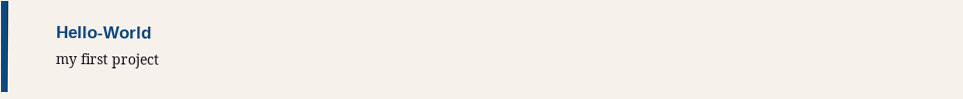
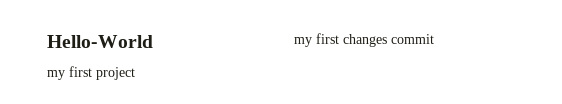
+ my first changes commit

